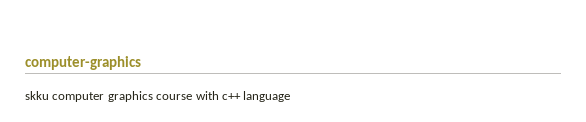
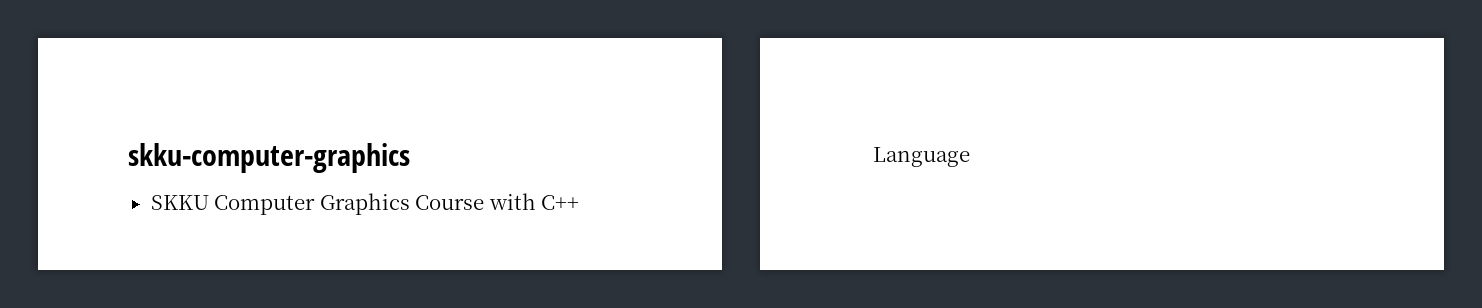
- computer-graphics
- skku computer graphics course with c++ language
+ skku-computer-graphics
+ SKKU Computer Graphics Course with C++ Language

